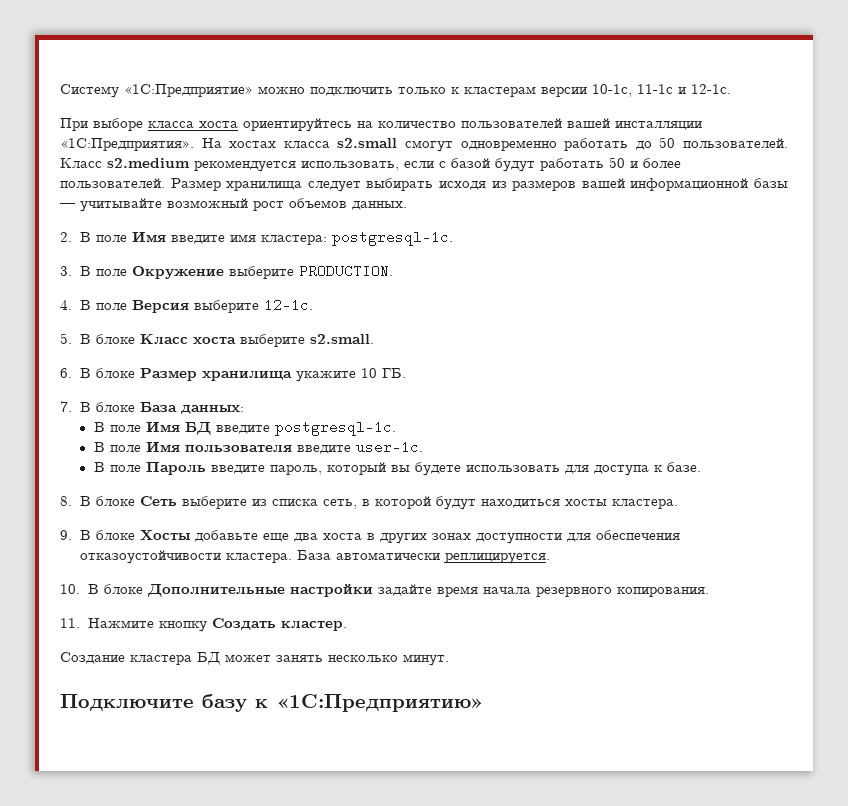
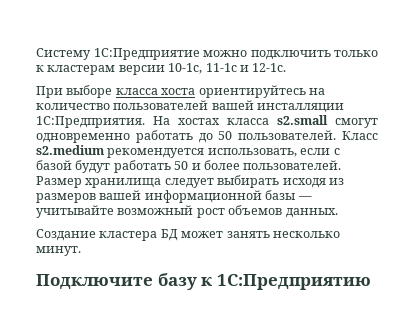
- Систему «1С:Предприятие» можно подключить только к кластерам версии 10-1с, 11-1с и 12-1c.
+ Систему 1С:Предприятие можно подключить только к кластерам версии 10-1с, 11-1с и 12-1c.
- При выборе класса хоста ориентируйтесь на количество пользователей вашей инсталляции «1С:Предприятия».
+ При выборе класса хоста ориентируйтесь на количество пользователей вашей инсталляции 1С:Предприятия.
- 2. В поле Имя введите имя кластера: postgresql-1c.
- 3. В поле Окружение выберите PRODUCTION.
- 4. В поле Версия выберите 12-1c.
- 5. В блоке Класс хоста выберите s2.small.
- 6. В блоке Размер хранилища укажите 10 ГБ.
- 7. В блоке База данных:
- В поле Имя БД введите postgresql-1c.
- В поле Имя пользователя введите user-1c.
- В поле Пароль введите пароль, который вы будете использовать для доступа к базе.
- 8. В блоке Сеть выберите из списка сеть, в которой будут находиться хосты кластера.
- 9. В блоке Хосты добавьте еще два хоста в других зонах доступности для обеспечения отказоустойчивости кластера. База автоматически реплицируется.
- 10. В блоке Дополнительные настройки задайте время начала резервного копирования.
- 11. Нажмите кнопку Создать кластер.
- Подключите базу к «1С:Предприятию»
+ Подключите базу к 1С:Предприятию

